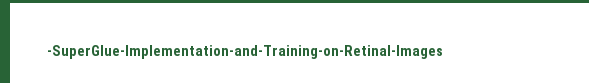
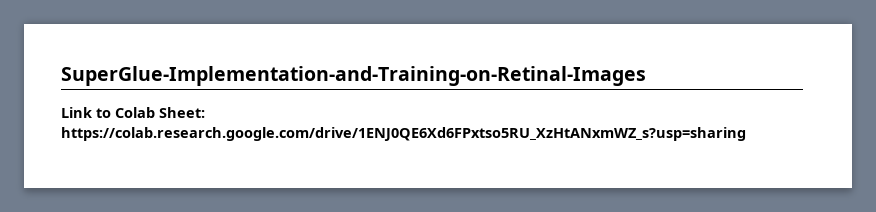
- -SuperGlue-Implementation-and-Training-on-Retinal-Images
+ SuperGlue-Implementation-and-Training-on-Retinal-Images
+ Link to Colab Sheet: https://colab.research.google.com/drive/1ENJ0QE6Xd6FPxtso5RU_XzHtANxmWZ_s?usp=sharing

